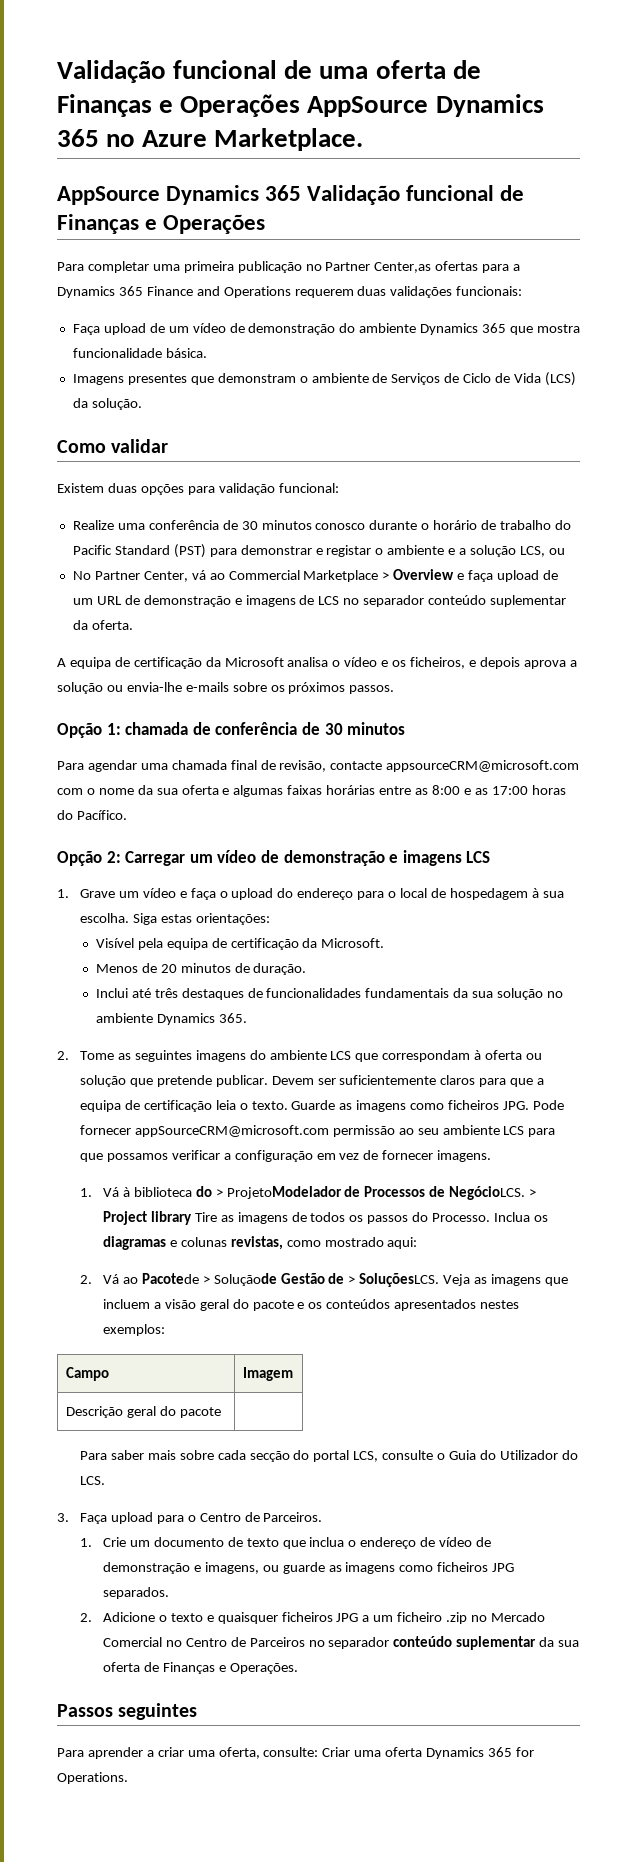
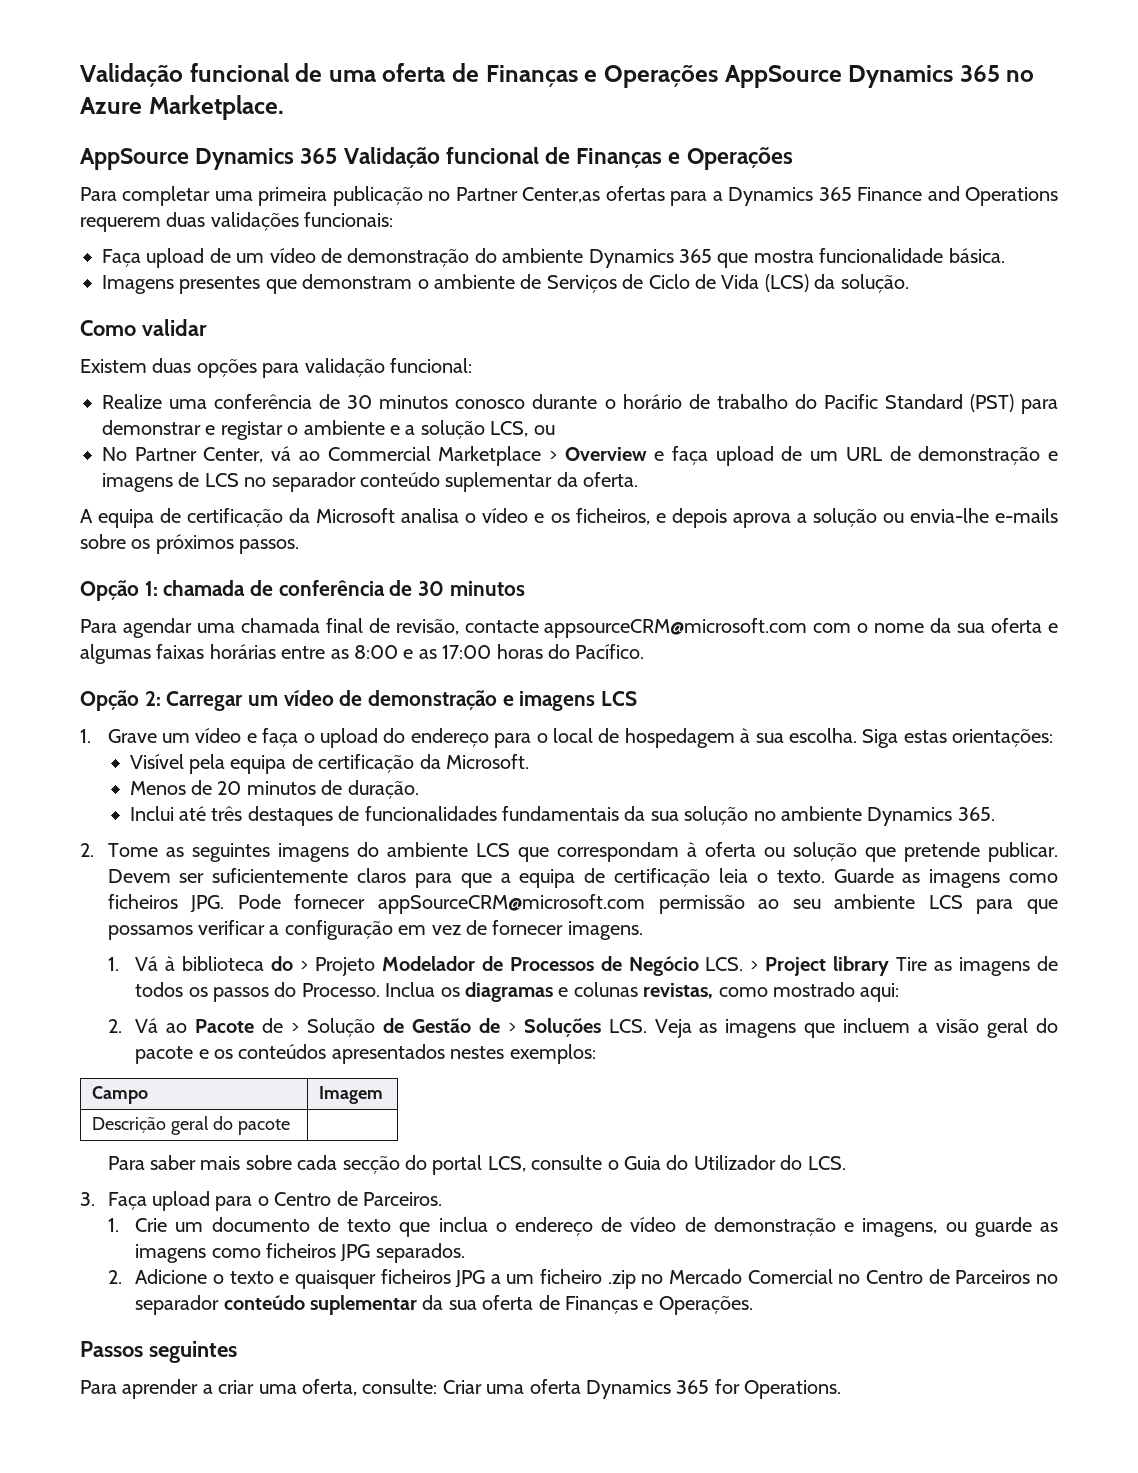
- 1. Vá à biblioteca do > ProjetoModelador de Processos de NegócioLCS. > Project library Tire as imagens de todos os passos do Processo.
+ 1. Vá à biblioteca do > Projeto Modelador de Processos de Negócio LCS. > Project library Tire as imagens de todos os passos do Processo.
- 2. Vá ao Pacotede > Soluçãode Gestão de > SoluçõesLCS. Veja as imagens que incluem a visão geral do pacote e os conteúdos apresentados nestes exemplos:
+ 2. Vá ao Pacote de > Solução de Gestão de > Soluções LCS. Veja as imagens que incluem a visão geral do pacote e os conteúdos apresentados nestes exemplos:

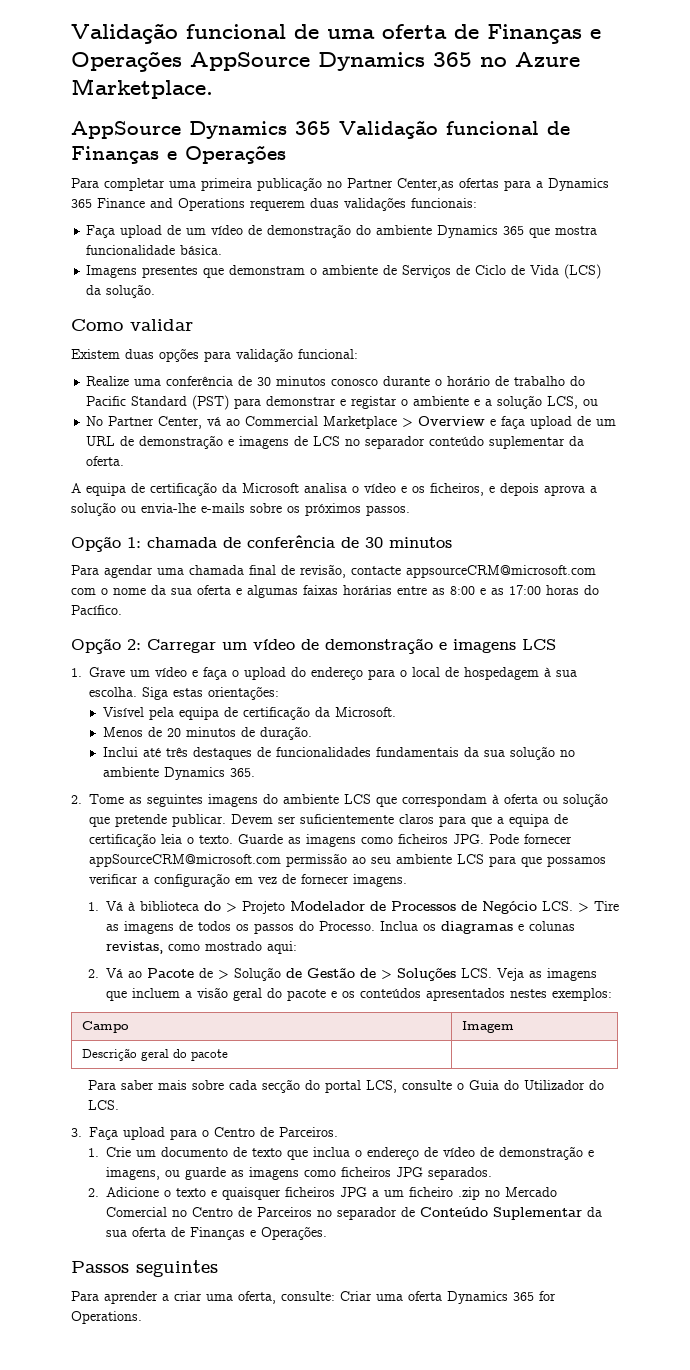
- 1. Vá à biblioteca do > Projeto Modelador de Processos de Negócio LCS. > Project library Tire as imagens de todos os passos do Processo.
+ 1. Vá à biblioteca do > Projeto Modelador de Processos de Negócio LCS. > Tire as imagens de todos os passos do Processo.
- 2. Adicione o texto e quaisquer ficheiros JPG a um ficheiro .zip no Mercado Comercial no Centro de Parceiros no separador conteúdo suplementar da sua oferta de Finanças e Operações.
+ 2. Adicione o texto e quaisquer ficheiros JPG a um ficheiro .zip no Mercado Comercial no Centro de Parceiros no separador de Conteúdo Suplementar da sua oferta de Finanças e Operações.

